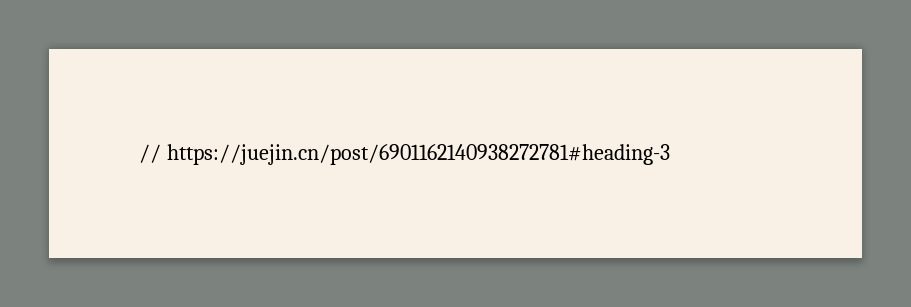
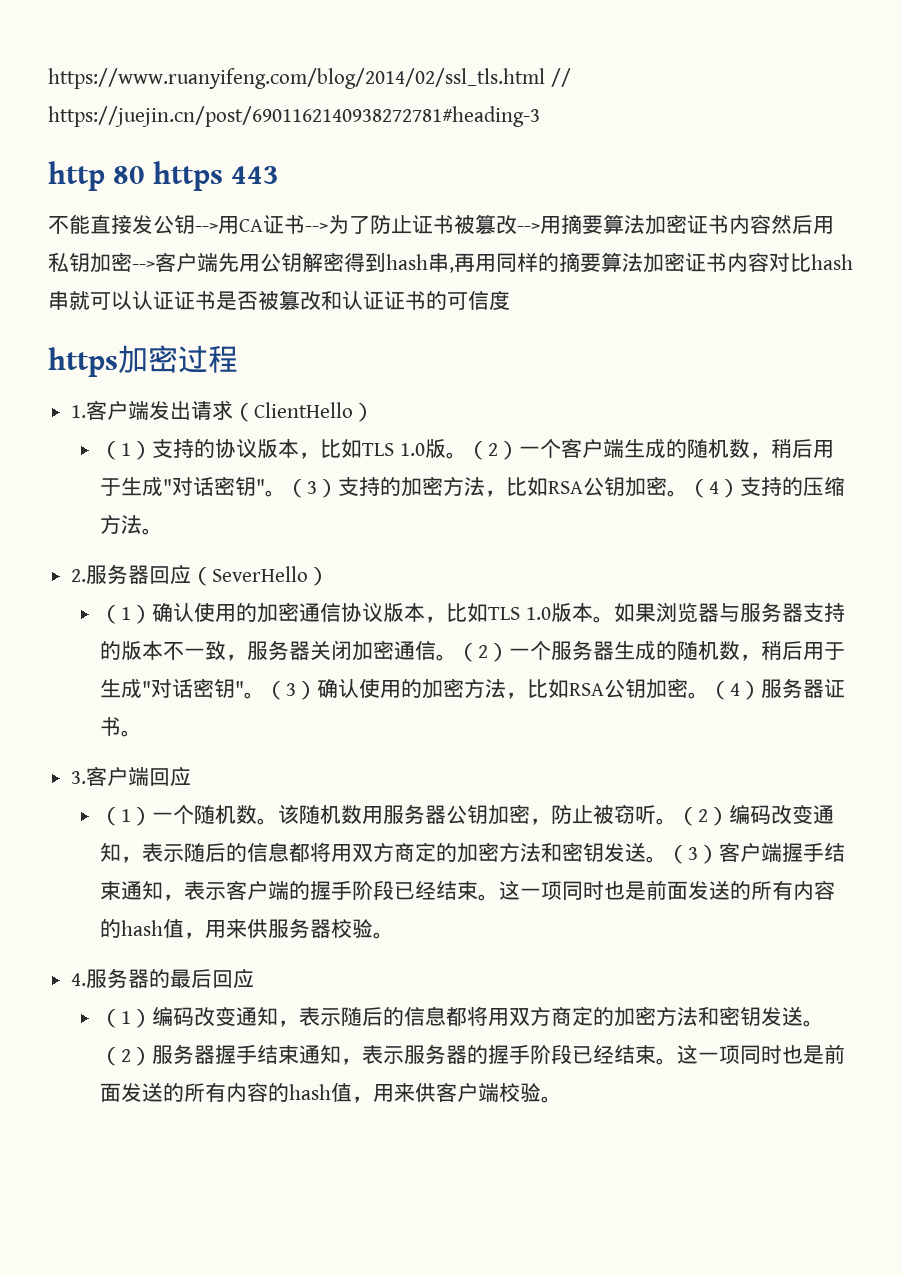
- // https://juejin.cn/post/6901162140938272781#heading-3
+ https://www.ruanyifeng.com/blog/2014/02/ssl_tls.html // https://juejin.cn/post/6901162140938272781#heading-3
+ http 80 https 443
+ 不能直接发公钥-->用CA证书-->为了防止证书被篡改-->用摘要算法加密证书内容然后用私钥加密-->客户端先用公钥解密得到hash串,再用同样的摘要算法加密证书内容对比hash串就可以认证证书是否被篡改和认证证书的可信度
+ https加密过程
+ 1.客户端发出请求（ClientHello）
+ （1）支持的协议版本，比如TLS 1.0版。（2）一个客户端生成的随机数，稍后用于生成"对话密钥"。（3）支持的加密方法，比如RSA公钥加密。（4）支持的压缩方法。
+ 2.服务器回应（SeverHello）
+ （1）确认使用的加密通信协议版本，比如TLS 1.0版本。如果浏览器与服务器支持的版本不一致，服务器关闭加密通信。（2）一个服务器生成的随机数，稍后用于生成"对话密钥"。（3）确认使用的加密方法，比如RSA公钥加密。（4）服务器证书。
+ 3.客户端回应
+ （1）一个随机数。该随机数用服务器公钥加密，防止被窃听。（2）编码改变通知，表示随后的信息都将用双方商定的加密方法和密钥发送。（3）客户端握手结束通知，表示客户端的握手阶段已经结束。这一项同时也是前面发送的所有内容的hash值，用来供服务器校验。
+ 4.服务器的最后回应
+ （1）编码改变通知，表示随后的信息都将用双方商定的加密方法和密钥发送。（2）服务器握手结束通知，表示服务器的握手阶段已经结束。这一项同时也是前面发送的所有内容的hash值，用来供客户端校验。

